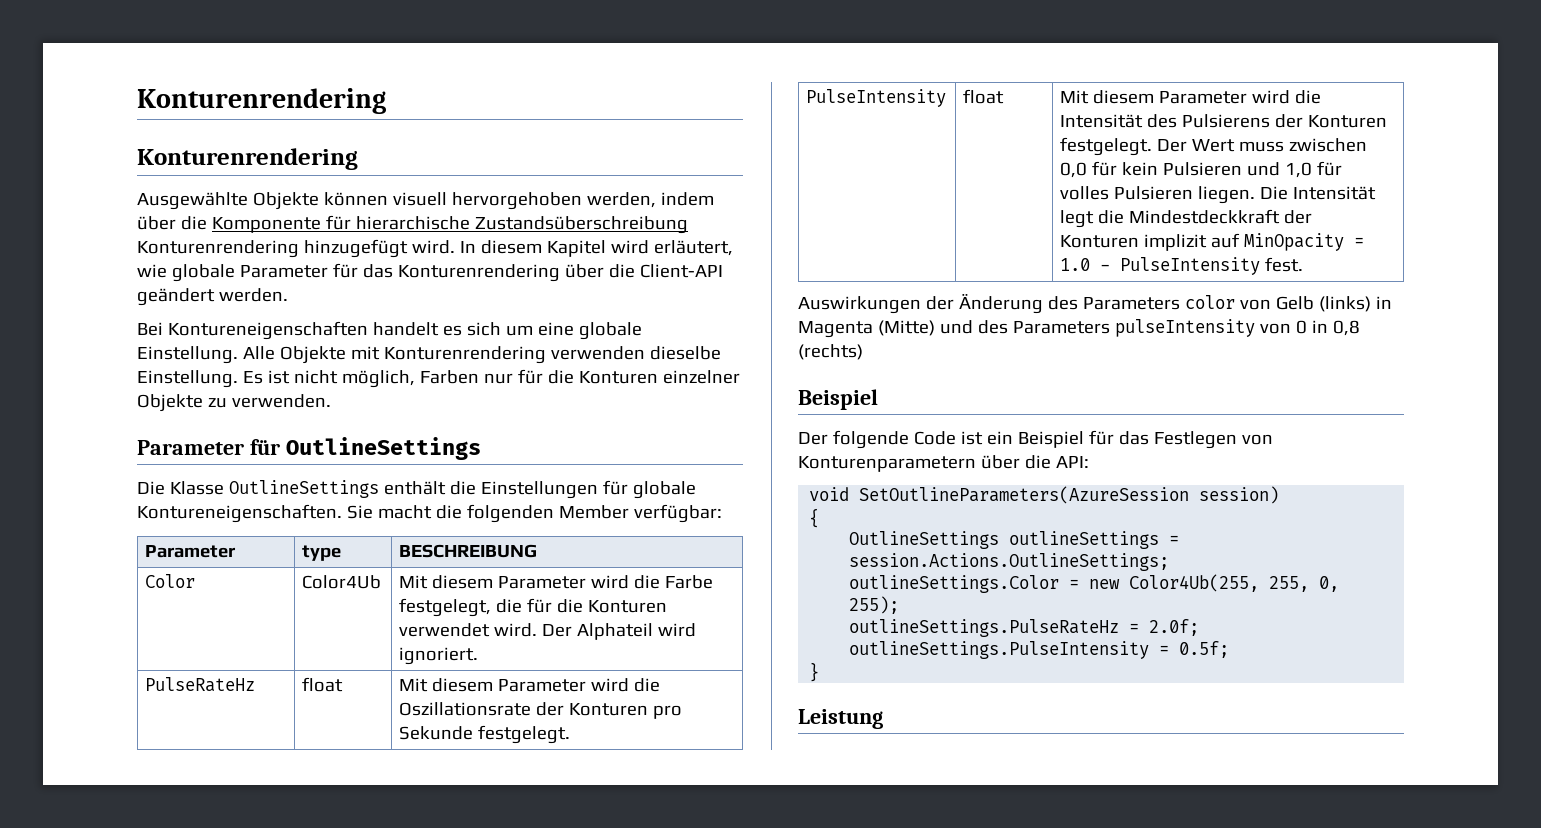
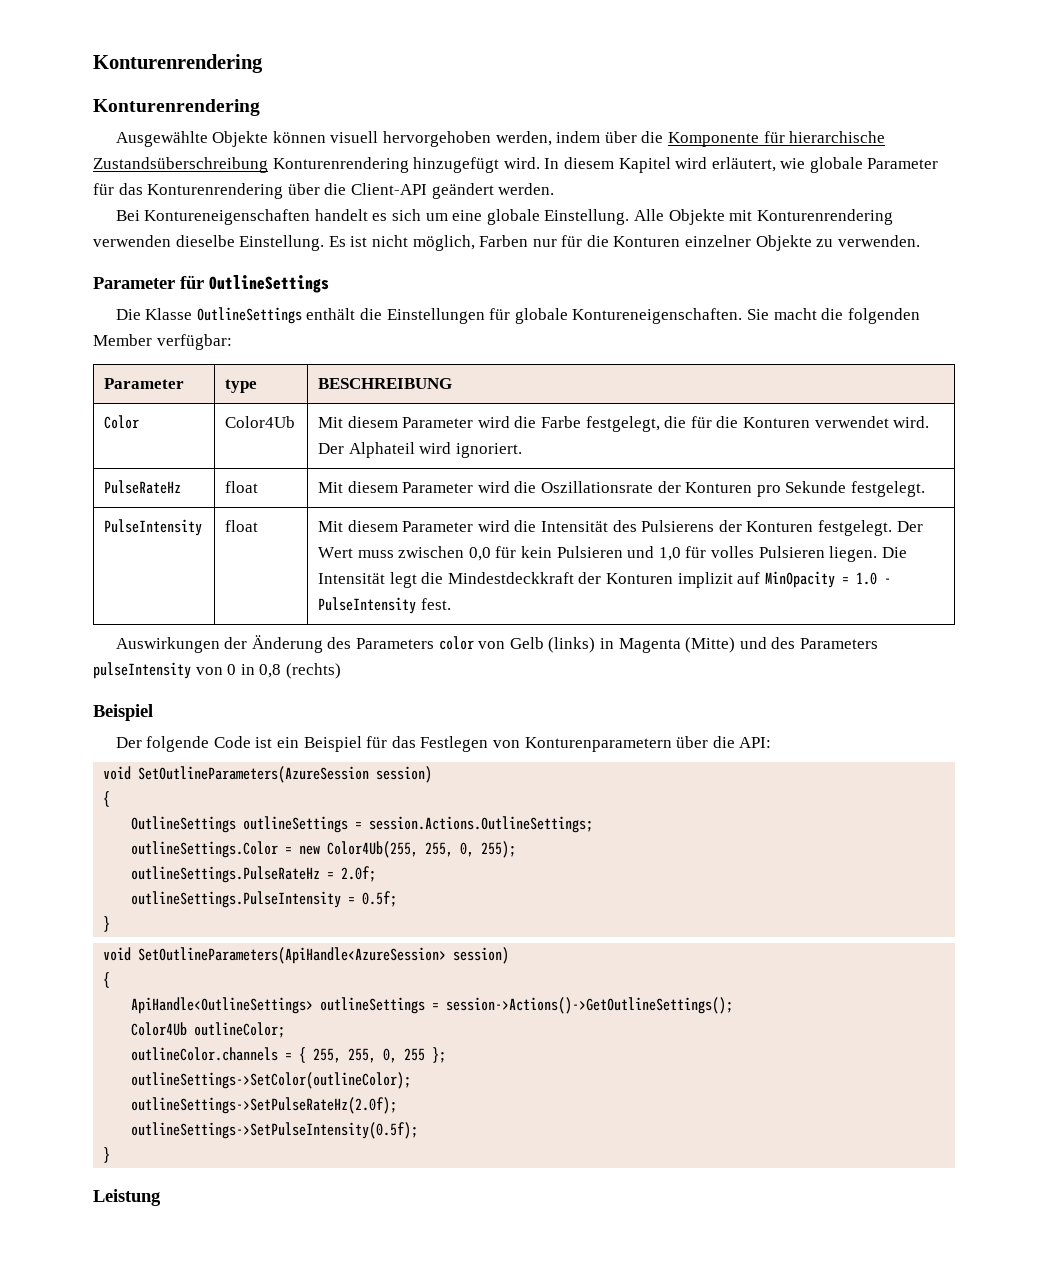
+ void SetOutlineParameters(ApiHandle<AzureSession> session)
+ {
+ ApiHandle<OutlineSettings> outlineSettings = session->Actions()->GetOutlineSettings();
+ Color4Ub outlineColor;
+ outlineColor.channels = { 255, 255, 0, 255 };
+ outlineSettings->SetColor(outlineColor);
+ outlineSettings->SetPulseRateHz(2.0f);
+ outlineSettings->SetPulseIntensity(0.5f);
+ }

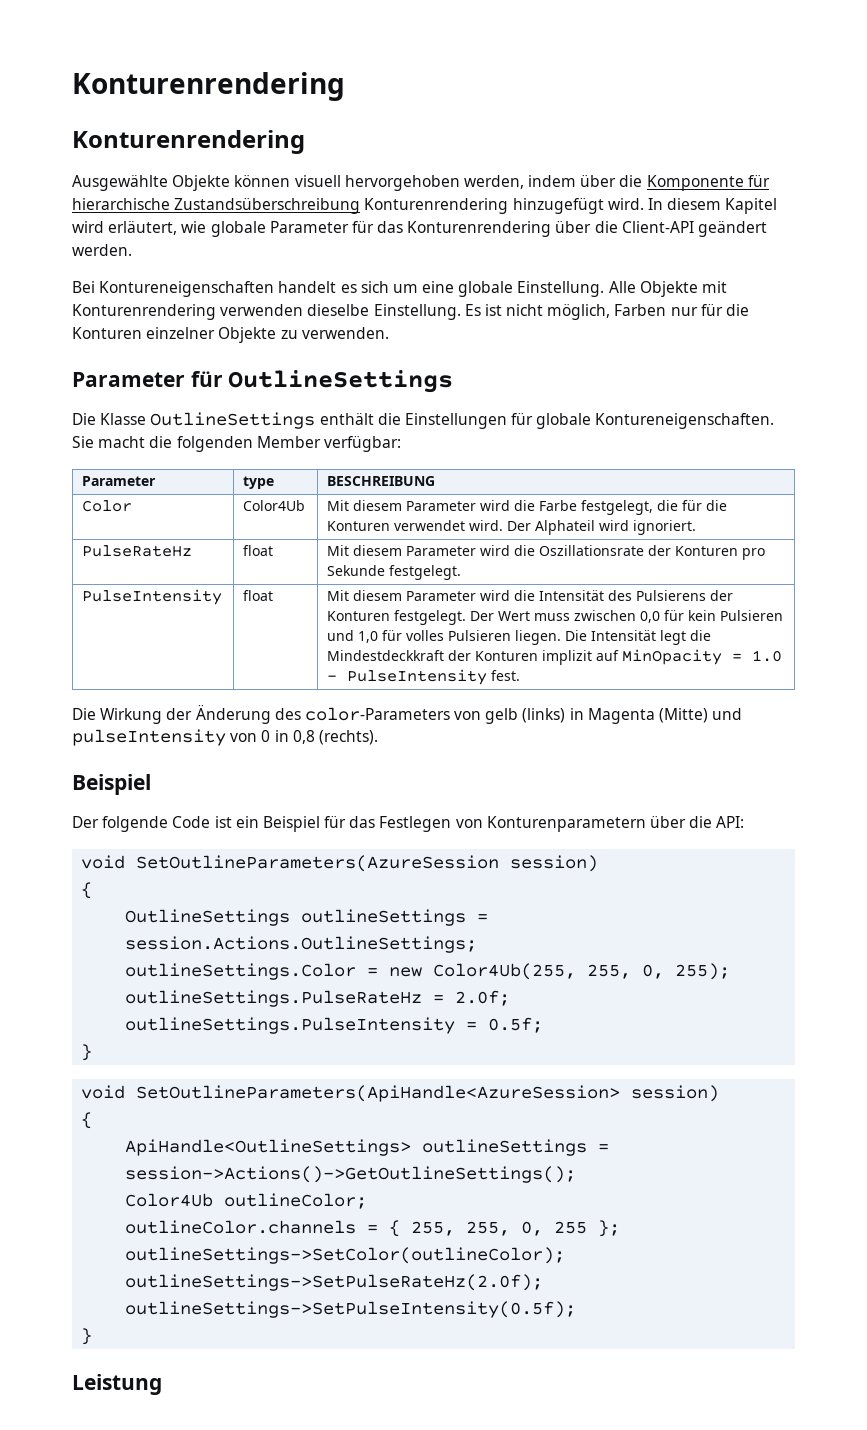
- Auswirkungen der Änderung des Parameters color von Gelb (links) in Magenta (Mitte) und des Parameters pulseIntensity von 0 in 0,8 (rechts)
+ Die Wirkung der Änderung des color-Parameters von gelb (links) in Magenta (Mitte) und pulseIntensity von 0 in 0,8 (rechts).

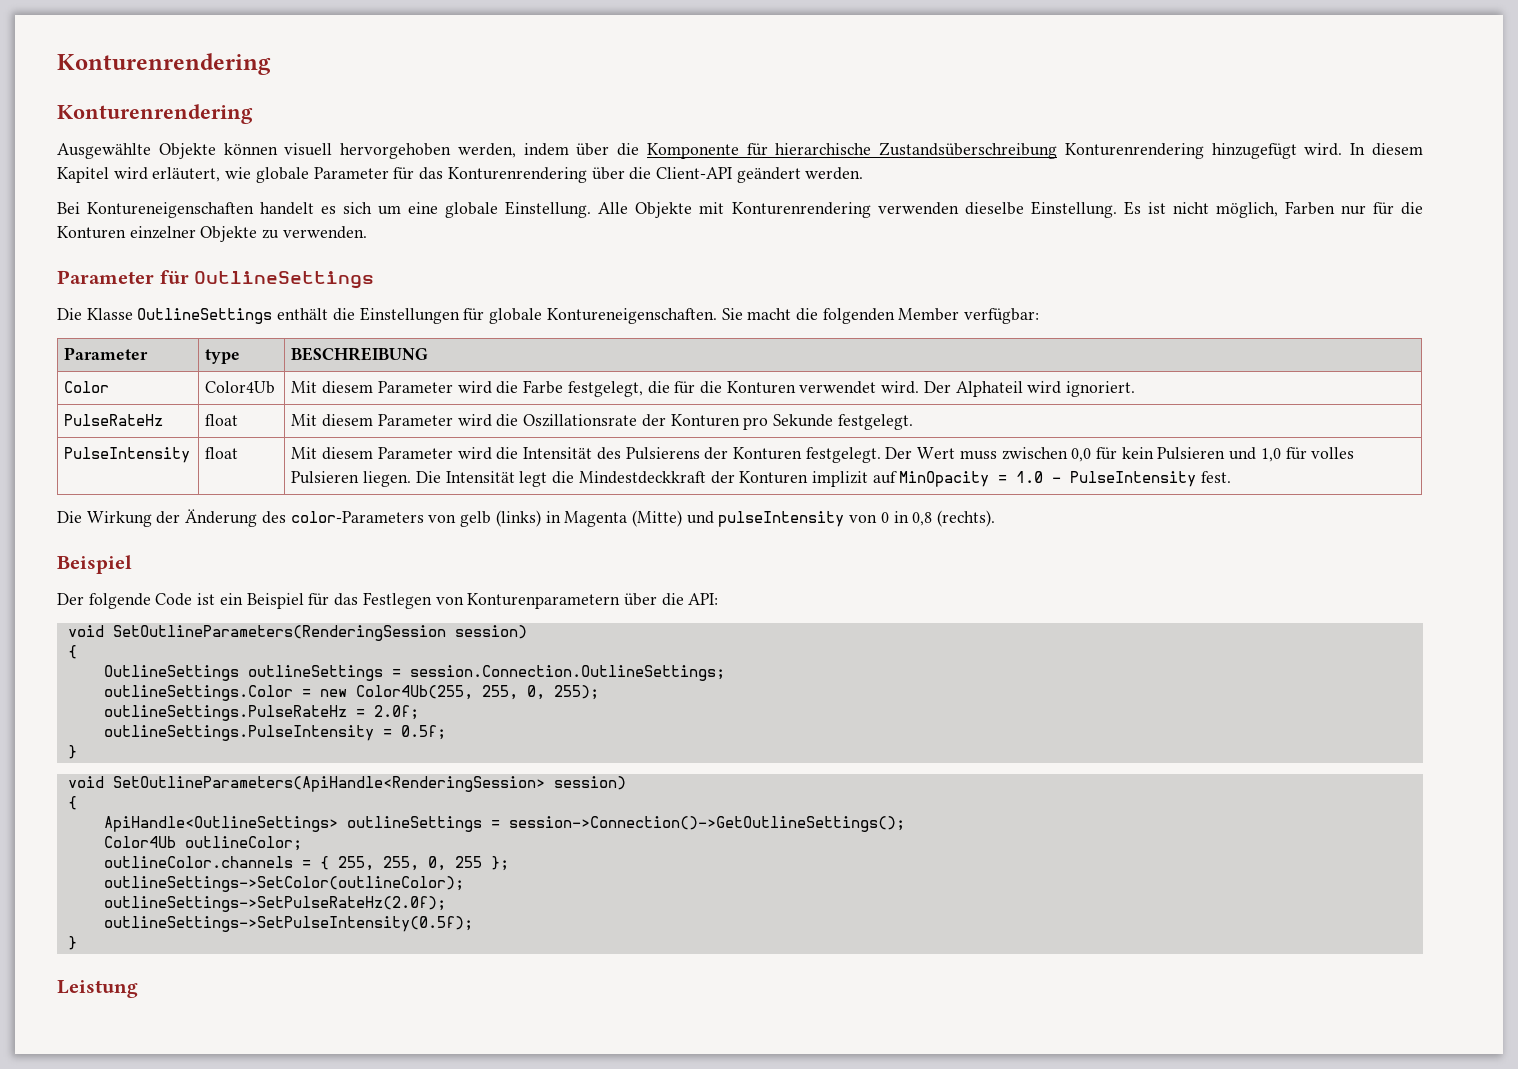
- void SetOutlineParameters(AzureSession session)
+ void SetOutlineParameters(RenderingSession session)
- OutlineSettings outlineSettings = session.Actions.OutlineSettings;
+ OutlineSettings outlineSettings = session.Connection.OutlineSettings;
- void SetOutlineParameters(ApiHandle<AzureSession> session)
+ void SetOutlineParameters(ApiHandle<RenderingSession> session)
- ApiHandle<OutlineSettings> outlineSettings = session->Actions()->GetOutlineSettings();
+ ApiHandle<OutlineSettings> outlineSettings = session->Connection()->GetOutlineSettings();

